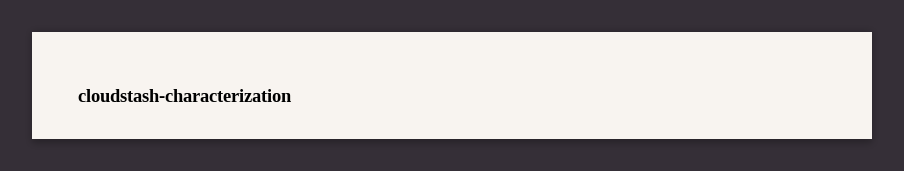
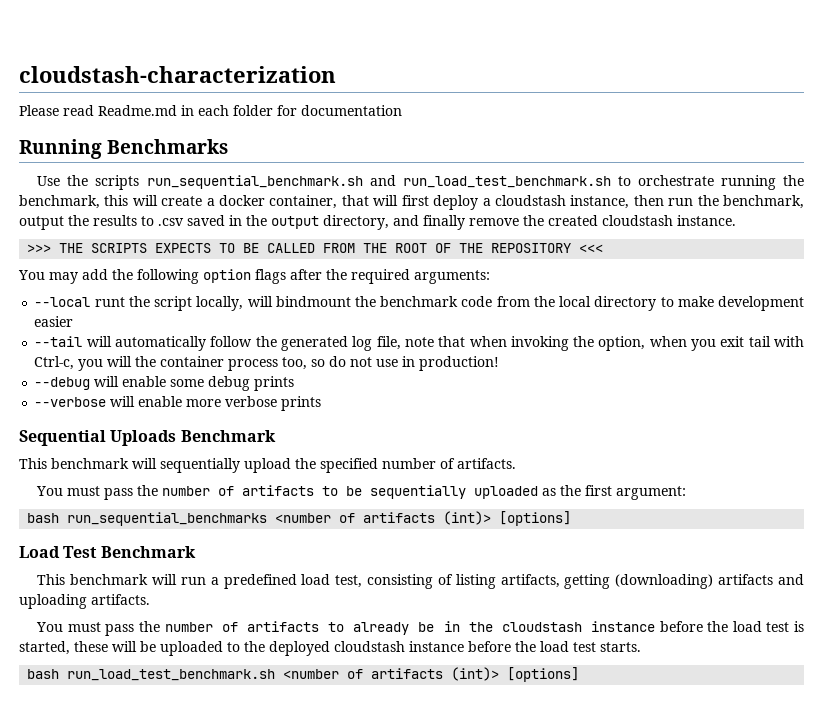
+ Please read Readme.md in each folder for documentation
+ Running Benchmarks
+ Use the scripts run_sequential_benchmark.sh and run_load_test_benchmark.sh to orchestrate running the benchmark, this will create a docker container, that will first deploy a cloudstash instance, then run the benchmark, output the results to .csv saved in the output directory, and finally remove the created cloudstash instance.
+ >>> THE SCRIPTS EXPECTS TO BE CALLED FROM THE ROOT OF THE REPOSITORY <<<
+ You may add the following option flags after the required arguments:
+ --local runt the script locally, will bindmount the benchmark code from the local directory to make development easier
+ --tail will automatically follow the generated log file, note that when invoking the option, when you exit tail with Ctrl-c, you will the container process too, so do not use in production!
+ --debug will enable some debug prints
+ --verbose will enable more verbose prints
+ Sequential Uploads Benchmark
+ This benchmark will sequentially upload the specified number of artifacts.
+ You must pass the number of artifacts to be sequentially uploaded as the first argument:
+ bash run_sequential_benchmarks <number of artifacts (int)> [options]
+ Load Test Benchmark
+ This benchmark will run a predefined load test, consisting of listing artifacts, getting (downloading) artifacts and uploading artifacts.
+ You must pass the number of artifacts to already be in the cloudstash instance before the load test is started, these will be uploaded to the deployed cloudstash instance before the load test starts.
+ bash run_load_test_benchmark.sh <number of artifacts (int)> [options]

